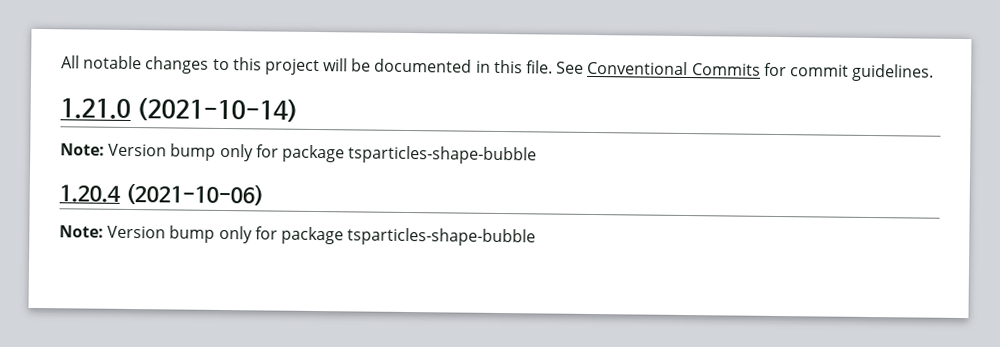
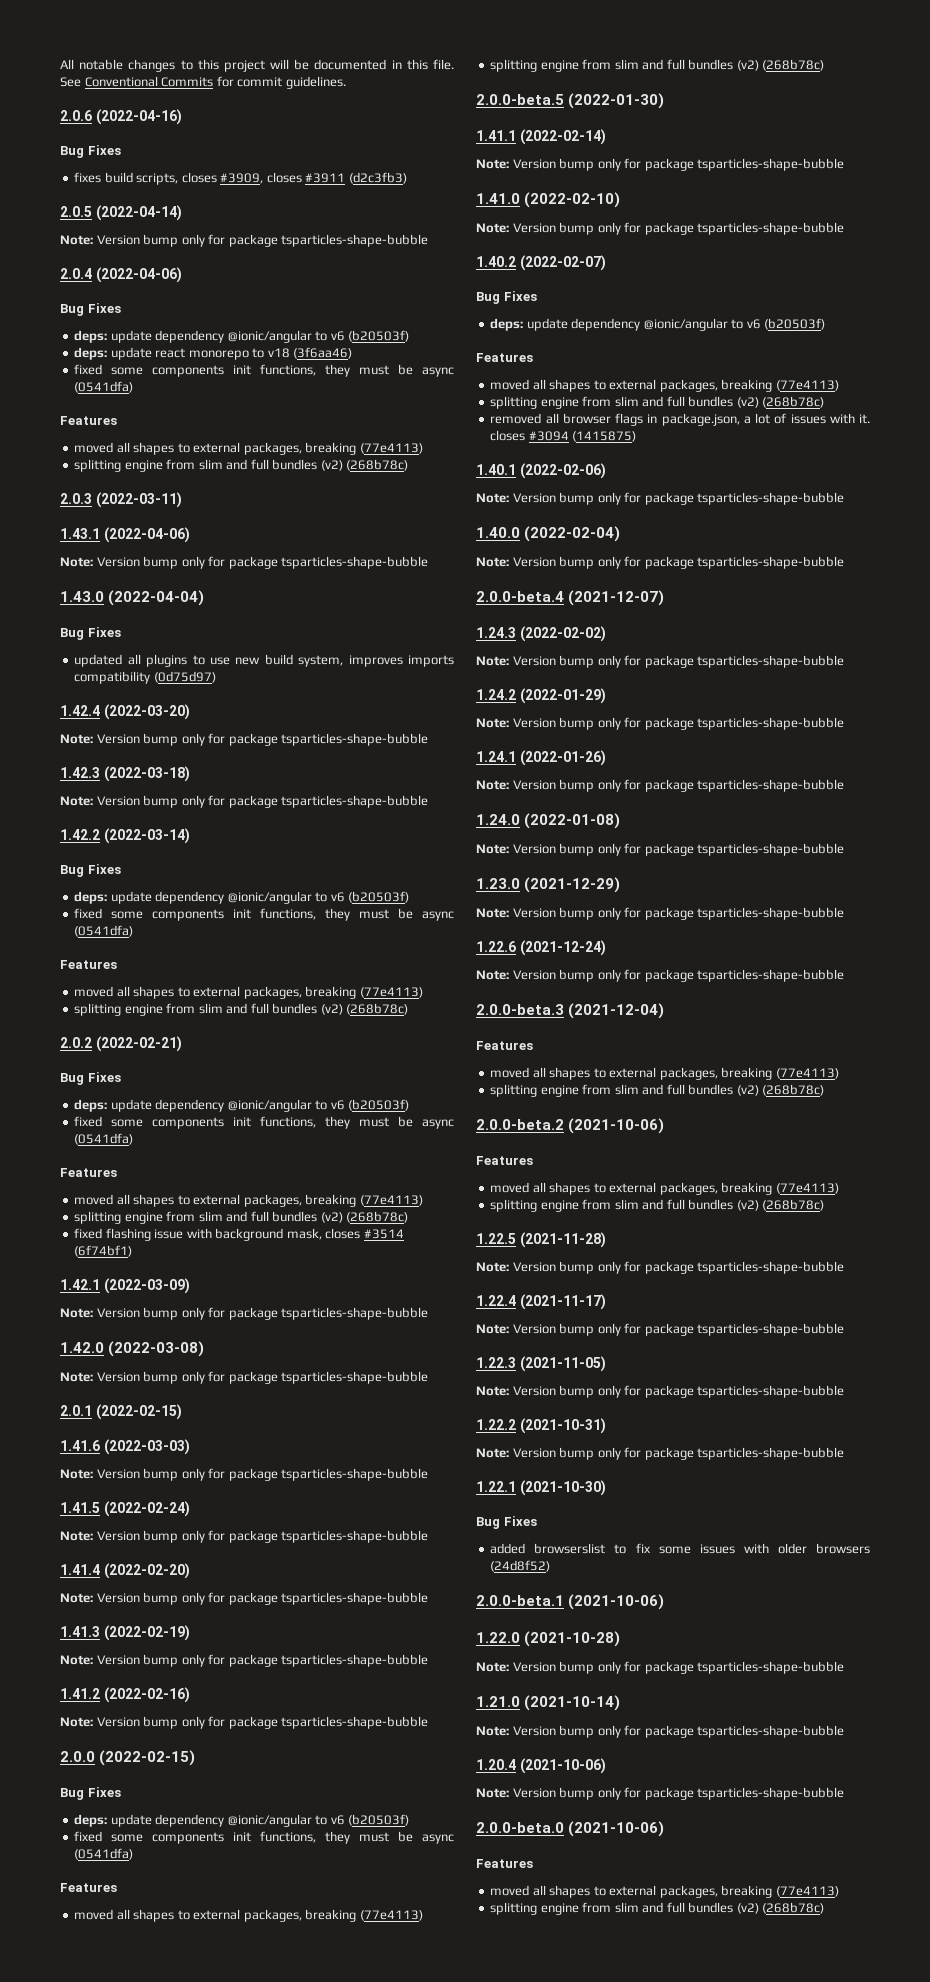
+ 2.0.6 (2022-04-16)
+ Bug Fixes
+ fixes build scripts, closes #3909, closes #3911 (d2c3fb3)
+ 2.0.5 (2022-04-14)
+ Note: Version bump only for package tsparticles-shape-bubble
+ 2.0.4 (2022-04-06)
+ Bug Fixes
+ deps: update dependency @ionic/angular to v6 (b20503f)
+ deps: update react monorepo to v18 (3f6aa46)
+ fixed some components init functions, they must be async (0541dfa)
+ Features
+ moved all shapes to external packages, breaking (77e4113)
+ splitting engine from slim and full bundles (v2) (268b78c)
+ 2.0.3 (2022-03-11)
+ 1.43.1 (2022-04-06)
+ Note: Version bump only for package tsparticles-shape-bubble
+ 1.43.0 (2022-04-04)
+ Bug Fixes
+ updated all plugins to use new build system, improves imports compatibility (0d75d97)
+ 1.42.4 (2022-03-20)
+ Note: Version bump only for package tsparticles-shape-bubble
+ 1.42.3 (2022-03-18)
+ Note: Version bump only for package tsparticles-shape-bubble
+ 1.42.2 (2022-03-14)
+ Bug Fixes
+ deps: update dependency @ionic/angular to v6 (b20503f)
+ fixed some components init functions, they must be async (0541dfa)
+ Features
+ moved all shapes to external packages, breaking (77e4113)
+ splitting engine from slim and full bundles (v2) (268b78c)
+ 2.0.2 (2022-02-21)
+ Bug Fixes
+ deps: update dependency @ionic/angular to v6 (b20503f)
+ fixed some components init functions, they must be async (0541dfa)
+ Features
+ moved all shapes to external packages, breaking (77e4113)
+ splitting engine from slim and full bundles (v2) (268b78c)
+ fixed flashing issue with background mask, closes #3514 (6f74bf1)
+ 1.42.1 (2022-03-09)
+ Note: Version bump only for package tsparticles-shape-bubble
+ 1.42.0 (2022-03-08)
+ Note: Version bump only for package tsparticles-shape-bubble
+ 2.0.1 (2022-02-15)
+ 1.41.6 (2022-03-03)
+ Note: Version bump only for package tsparticles-shape-bubble
+ 1.41.5 (2022-02-24)
+ Note: Version bump only for package tsparticles-shape-bubble
+ 1.41.4 (2022-02-20)
+ Note: Version bump only for package tsparticles-shape-bubble
+ 1.41.3 (2022-02-19)
+ Note: Version bump only for package tsparticles-shape-bubble
+ 1.41.2 (2022-02-16)
+ Note: Version bump only for package tsparticles-shape-bubble
+ 2.0.0 (2022-02-15)
+ Bug Fixes
+ deps: update dependency @ionic/angular to v6 (b20503f)
+ fixed some components init functions, they must be async (0541dfa)
+ Features
+ moved all shapes to external packages, breaking (77e4113)
+ splitting engine from slim and full bundles (v2) (268b78c)
+ 2.0.0-beta.5 (2022-01-30)
+ 1.41.1 (2022-02-14)
+ Note: Version bump only for package tsparticles-shape-bubble
+ 1.41.0 (2022-02-10)
+ Note: Version bump only for package tsparticles-shape-bubble
+ 1.40.2 (2022-02-07)
+ Bug Fixes
+ deps: update dependency @ionic/angular to v6 (b20503f)
+ Features
+ moved all shapes to external packages, breaking (77e4113)
+ splitting engine from slim and full bundles (v2) (268b78c)
+ removed all browser flags in package.json, a lot of issues with it. closes #3094 (1415875)
+ 1.40.1 (2022-02-06)
+ Note: Version bump only for package tsparticles-shape-bubble
+ 1.40.0 (2022-02-04)
+ Note: Version bump only for package tsparticles-shape-bubble
+ 2.0.0-beta.4 (2021-12-07)
+ 1.24.3 (2022-02-02)
+ Note: Version bump only for package tsparticles-shape-bubble
+ 1.24.2 (2022-01-29)
+ Note: Version bump only for package tsparticles-shape-bubble
+ 1.24.1 (2022-01-26)
+ Note: Version bump only for package tsparticles-shape-bubble
+ 1.24.0 (2022-01-08)
+ Note: Version bump only for package tsparticles-shape-bubble
+ 1.23.0 (2021-12-29)
+ Note: Version bump only for package tsparticles-shape-bubble
+ 1.22.6 (2021-12-24)
+ Note: Version bump only for package tsparticles-shape-bubble
+ 2.0.0-beta.3 (2021-12-04)
+ Features
+ moved all shapes to external packages, breaking (77e4113)
+ splitting engine from slim and full bundles (v2) (268b78c)
+ 2.0.0-beta.2 (2021-10-06)
+ Features
+ moved all shapes to external packages, breaking (77e4113)
+ splitting engine from slim and full bundles (v2) (268b78c)
+ 1.22.5 (2021-11-28)
+ Note: Version bump only for package tsparticles-shape-bubble
+ 1.22.4 (2021-11-17)
+ Note: Version bump only for package tsparticles-shape-bubble
+ 1.22.3 (2021-11-05)
+ Note: Version bump only for package tsparticles-shape-bubble
+ 1.22.2 (2021-10-31)
+ Note: Version bump only for package tsparticles-shape-bubble
+ 1.22.1 (2021-10-30)
+ Bug Fixes
+ added browserslist to fix some issues with older browsers (24d8f52)
+ 2.0.0-beta.1 (2021-10-06)
+ 1.22.0 (2021-10-28)
+ Note: Version bump only for package tsparticles-shape-bubble
+ 2.0.0-beta.0 (2021-10-06)
+ Features
+ moved all shapes to external packages, breaking (77e4113)
+ splitting engine from slim and full bundles (v2) (268b78c)

